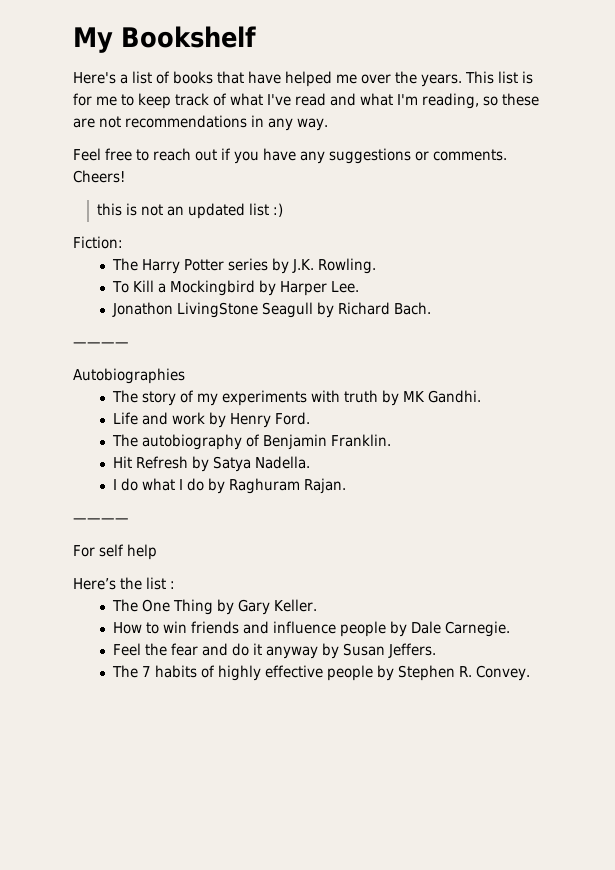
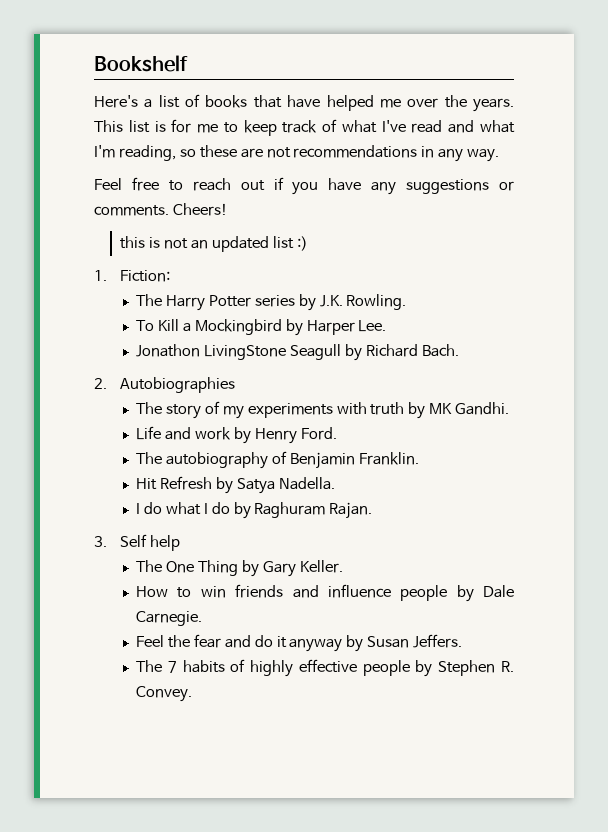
- My Bookshelf
+ Bookshelf
- Fiction:
+ 1. Fiction:
  Jonathon LivingStone Seagull by Richard Bach.
- ————
- Autobiographies
+ 2. Autobiographies
  I do what I do by Raghuram Rajan.
- ————
- For self help
- Here’s the list :
+ 3. Self help

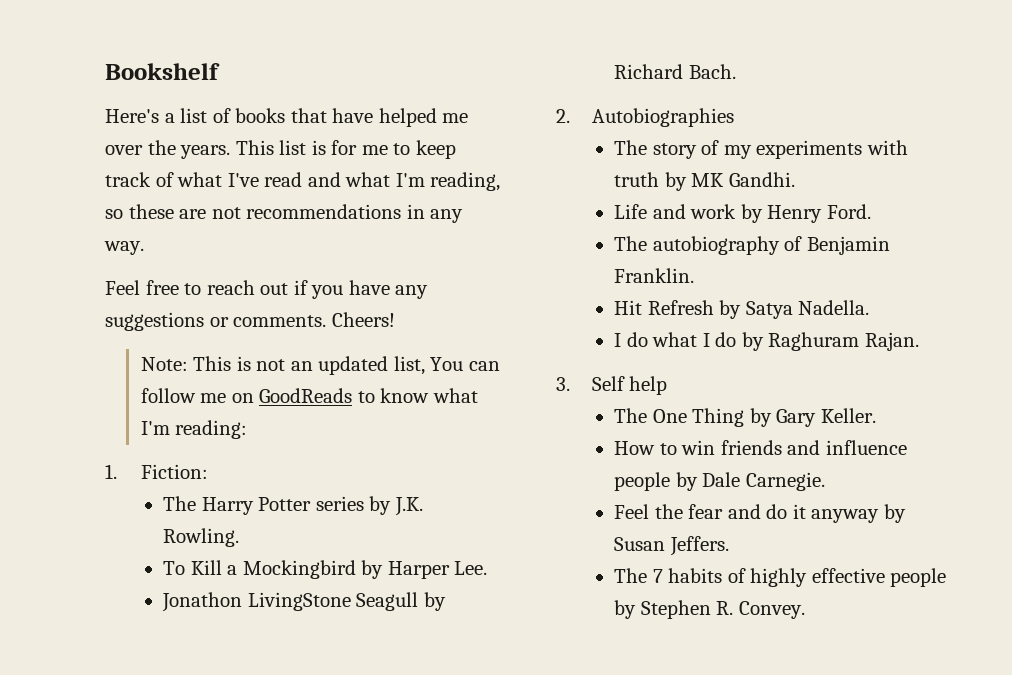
- this is not an updated list :)
+ Note: This is not an updated list, You can follow me on GoodReads to know what I'm reading:

